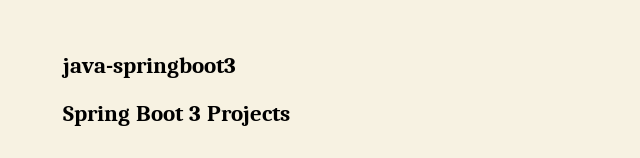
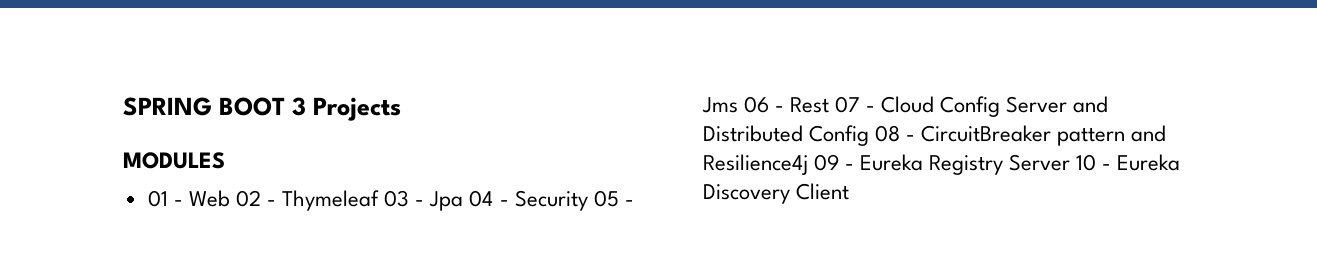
- java-springboot3
- Spring Boot 3 Projects
+ SPRING BOOT 3 Projects
+ MODULES
+ 01 - Web 02 - Thymeleaf 03 - Jpa 04 - Security 05 - Jms 06 - Rest 07 - Cloud Config Server and Distributed Config 08 - CircuitBreaker pattern and Resilience4j 09 - Eureka Registry Server 10 - Eureka Discovery Client

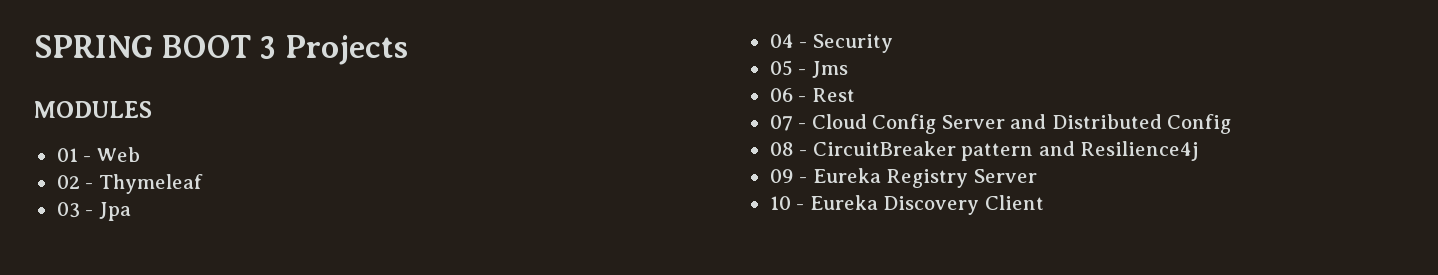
- 01 - Web 02 - Thymeleaf 03 - Jpa 04 - Security 05 - Jms 06 - Rest 07 - Cloud Config Server and Distributed Config 08 - CircuitBreaker pattern and Resilience4j 09 - Eureka Registry Server 10 - Eureka Discovery Client
+ 01 - Web
+ 02 - Thymeleaf
+ 03 - Jpa
+ 04 - Security
+ 05 - Jms
+ 06 - Rest
+ 07 - Cloud Config Server and Distributed Config
+ 08 - CircuitBreaker pattern and Resilience4j
+ 09 - Eureka Registry Server
+ 10 - Eureka Discovery Client

